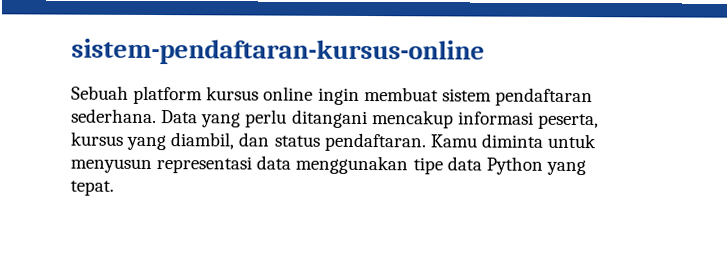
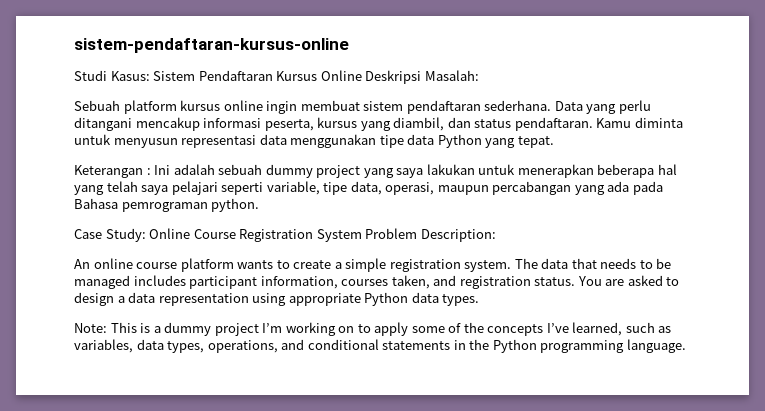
+ Studi Kasus: Sistem Pendaftaran Kursus Online Deskripsi Masalah:
+ Keterangan : Ini adalah sebuah dummy project yang saya lakukan untuk menerapkan beberapa hal yang telah saya pelajari seperti variable, tipe data, operasi, maupun percabangan yang ada pada Bahasa pemrograman python.
+ Case Study: Online Course Registration System Problem Description:
+ An online course platform wants to create a simple registration system. The data that needs to be managed includes participant information, courses taken, and registration status. You are asked to design a data representation using appropriate Python data types.
+ Note: This is a dummy project I’m working on to apply some of the concepts I’ve learned, such as variables, data types, operations, and conditional statements in the Python programming language.

